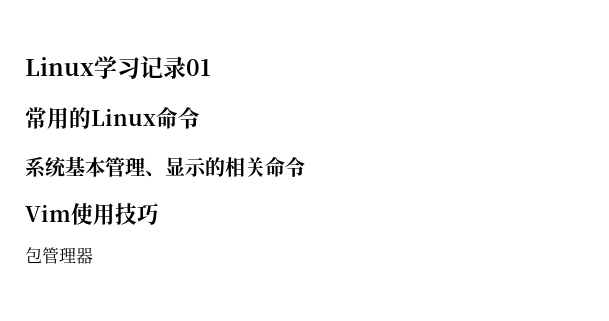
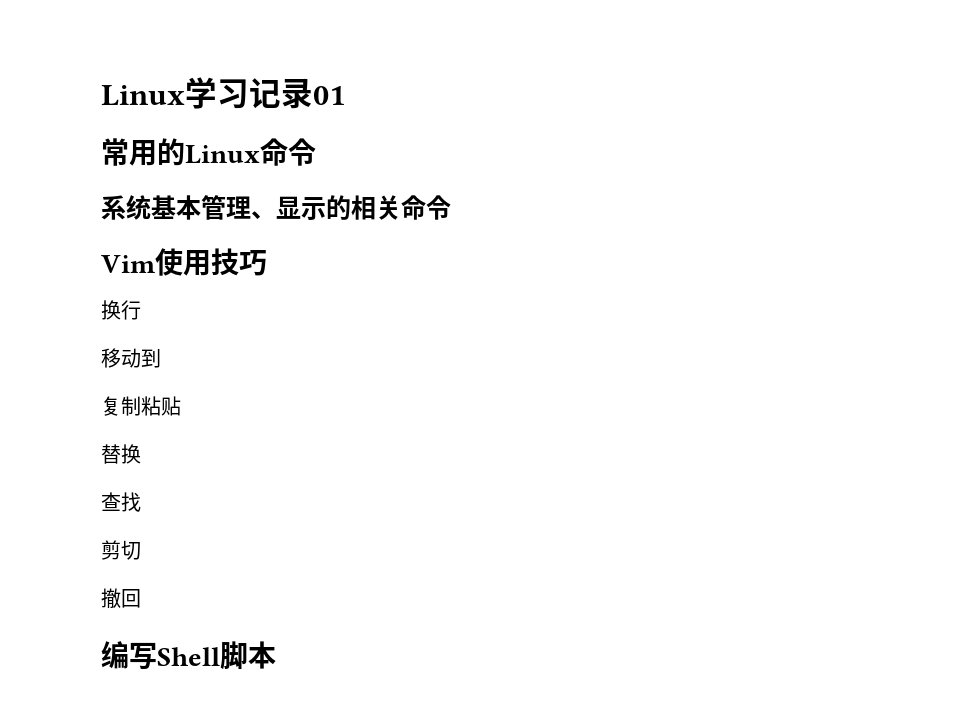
- 包管理器
+ 换行
+ 移动到
+ 复制粘贴
+ 替换
+ 查找
+ 剪切
+ 撤回
+ 编写Shell脚本

